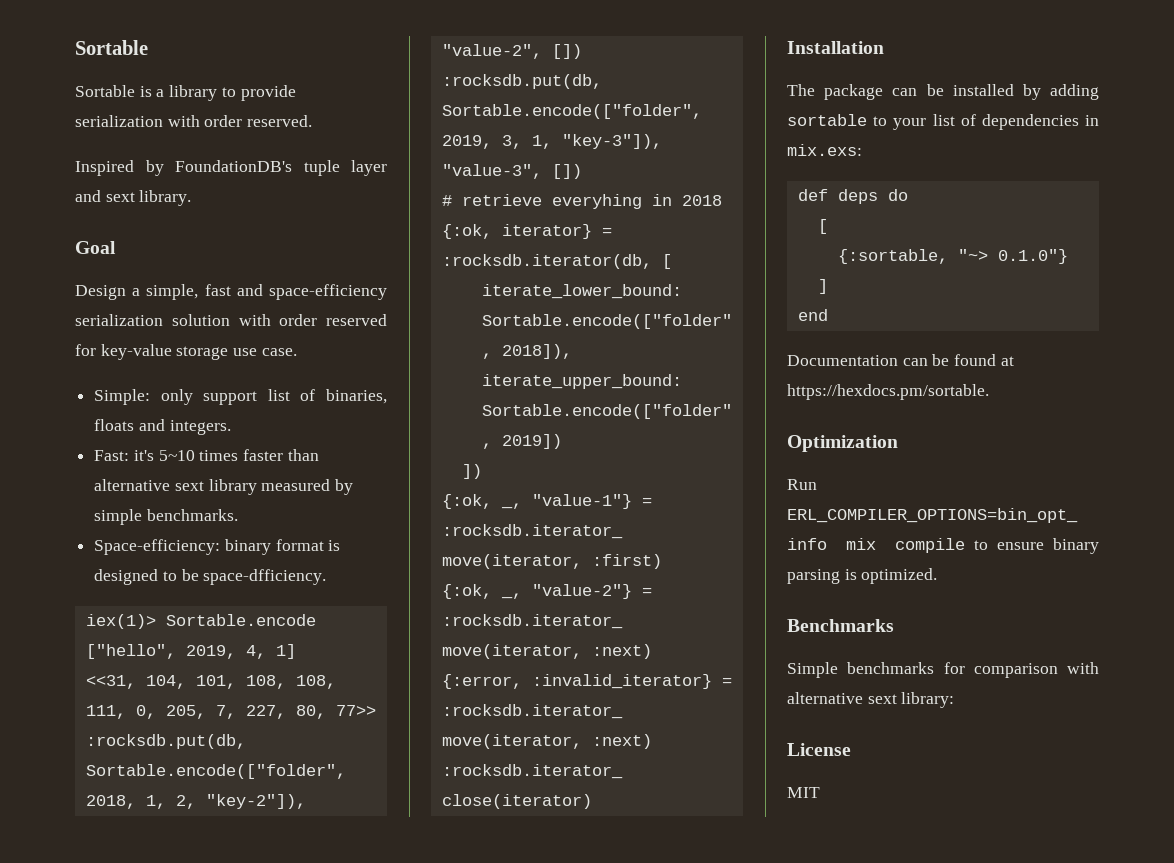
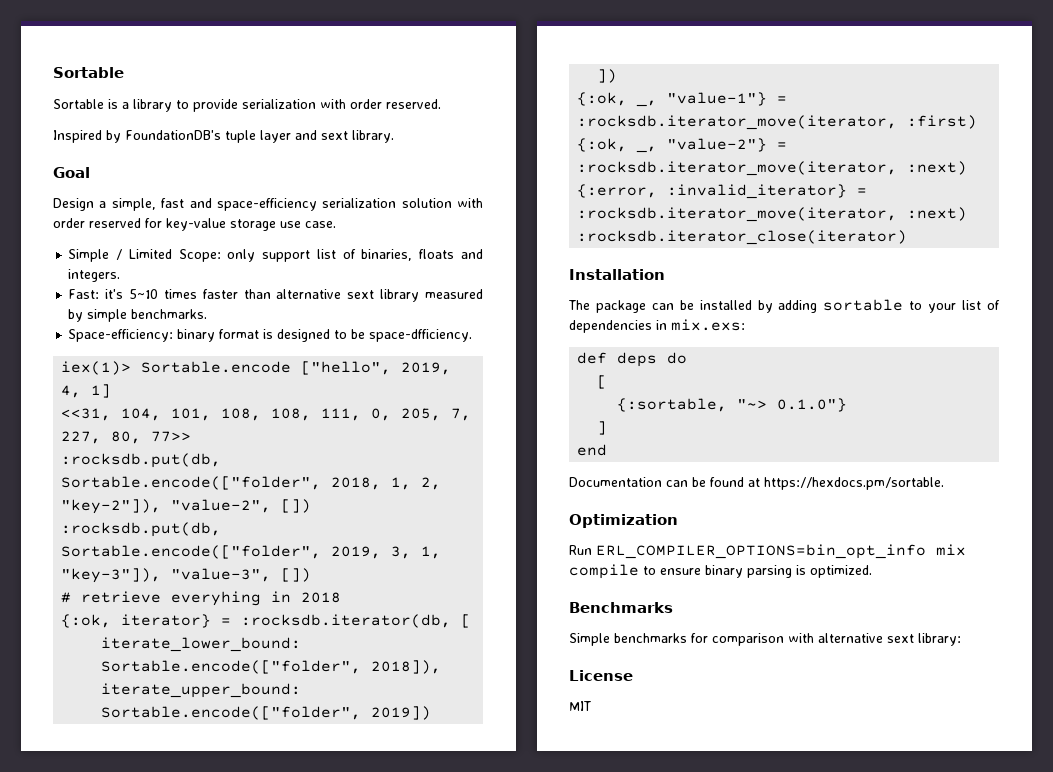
- Simple: only support list of binaries, floats and integers.
+ Simple / Limited Scope: only support list of binaries, floats and integers.

